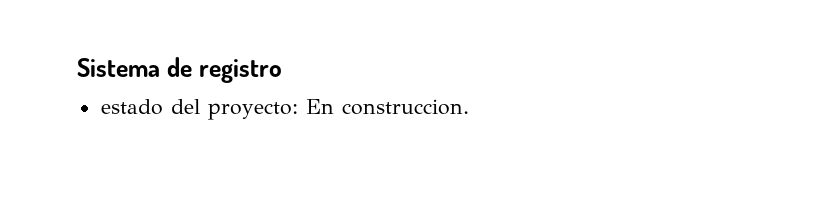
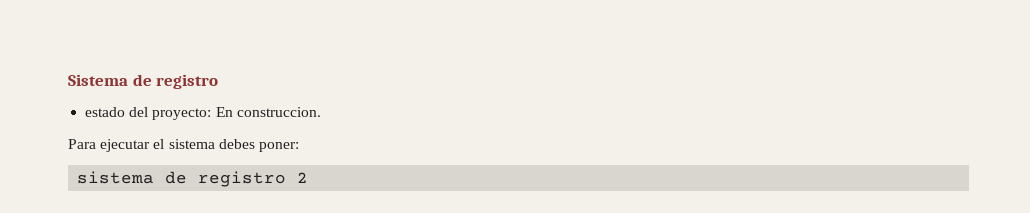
+ Para ejecutar el sistema debes poner:
+ sistema de registro 2

